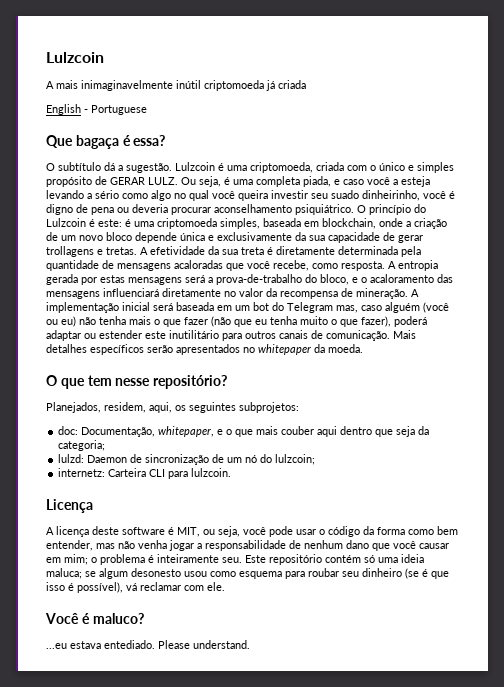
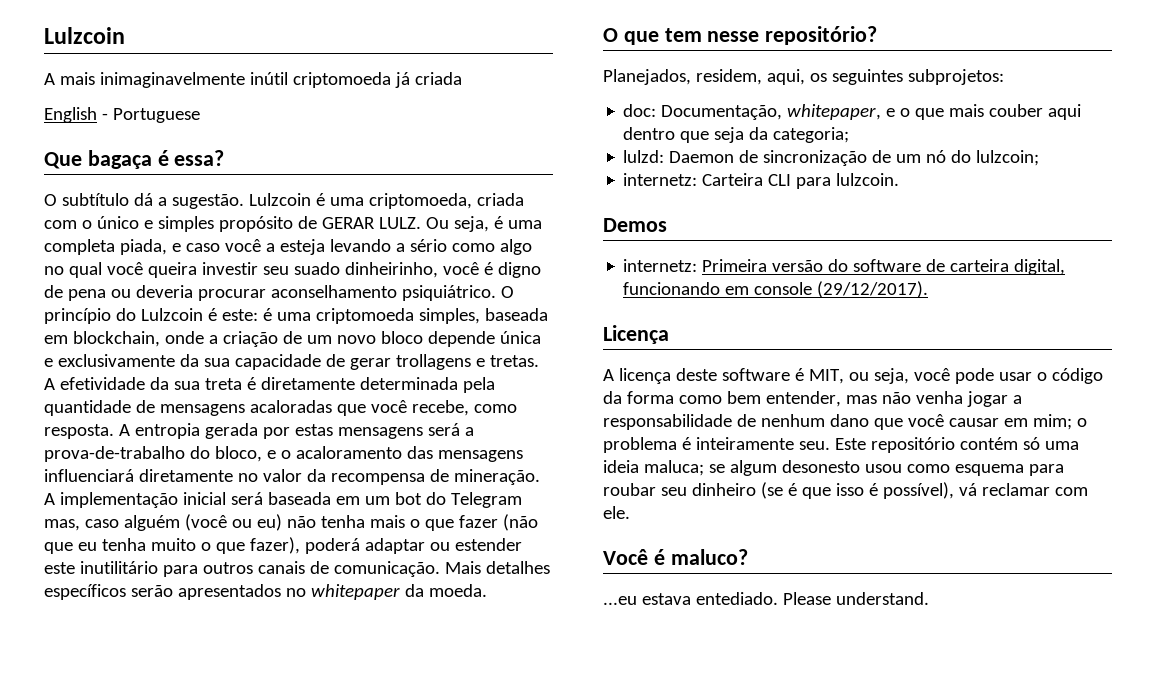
+ Demos
+ internetz: Primeira versão do software de carteira digital, funcionando em console (29/12/2017).

